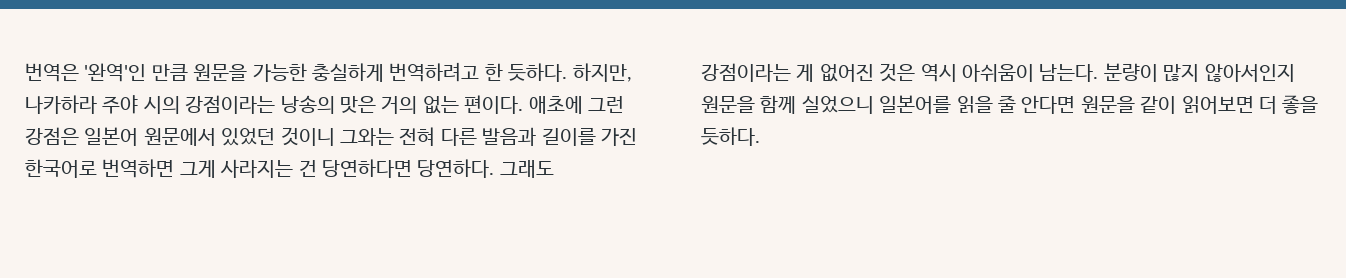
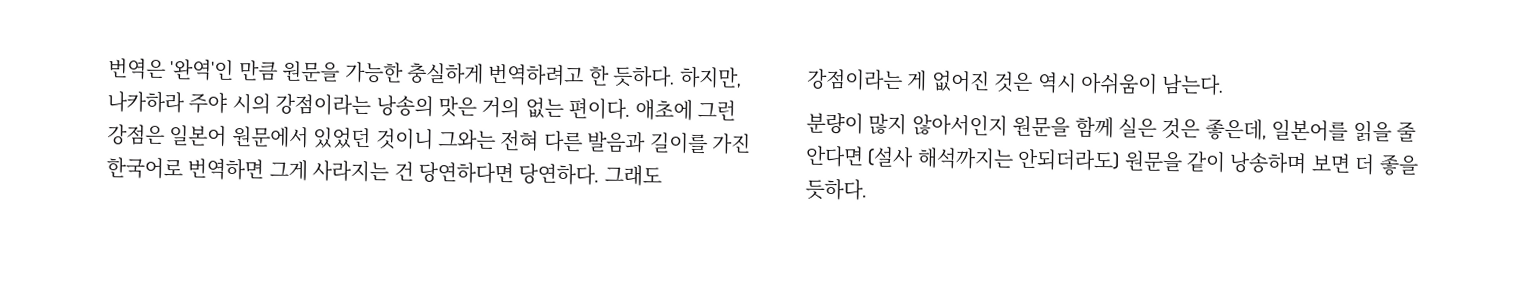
- 그래도 강점이라는 게 없어진 것은 역시 아쉬움이 남는다. 분량이 많지 않아서인지 원문을 함께 실었으니 일본어를 읽을 줄 안다면 원문을 같이 읽어보면 더 좋을 듯하다.
+ 그래도 강점이라는 게 없어진 것은 역시 아쉬움이 남는다.
+ 분량이 많지 않아서인지 원문을 함께 실은 것은 좋은데, 일본어를 읽을 줄 안다면 (설사 해석까지는 안되더라도) 원문을 같이 낭송하며 보면 더 좋을 듯하다.

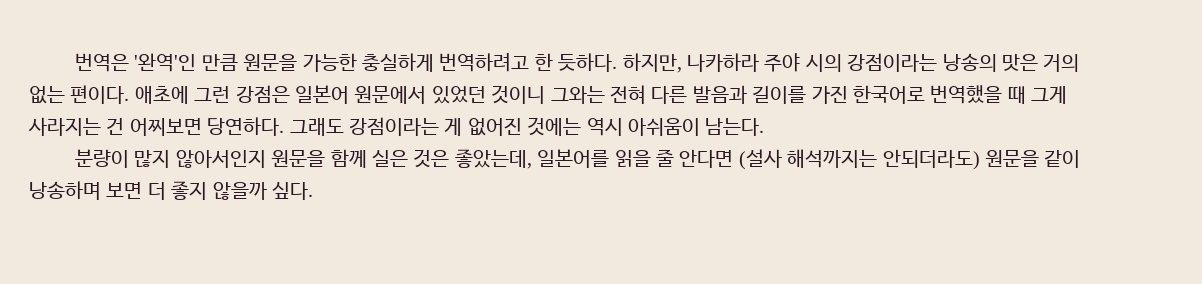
- 애초에 그런 강점은 일본어 원문에서 있었던 것이니 그와는 전혀 다른 발음과 길이를 가진 한국어로 번역하면 그게 사라지는 건 당연하다면 당연하다.
+ 애초에 그런 강점은 일본어 원문에서 있었던 것이니 그와는 전혀 다른 발음과 길이를 가진 한국어로 번역했을 때 그게 사라지는 건 어찌보면 당연하다.
- 그래도 강점이라는 게 없어진 것은 역시 아쉬움이 남는다.
+ 그래도 강점이라는 게 없어진 것에는 역시 아쉬움이 남는다.
- 분량이 많지 않아서인지 원문을 함께 실은 것은 좋은데, 일본어를 읽을 줄 안다면 (설사 해석까지는 안되더라도) 원문을 같이 낭송하며 보면 더 좋을 듯하다.
+ 분량이 많지 않아서인지 원문을 함께 실은 것은 좋았는데, 일본어를 읽을 줄 안다면 (설사 해석까지는 안되더라도) 원문을 같이 낭송하며 보면 더 좋지 않을까 싶다.

